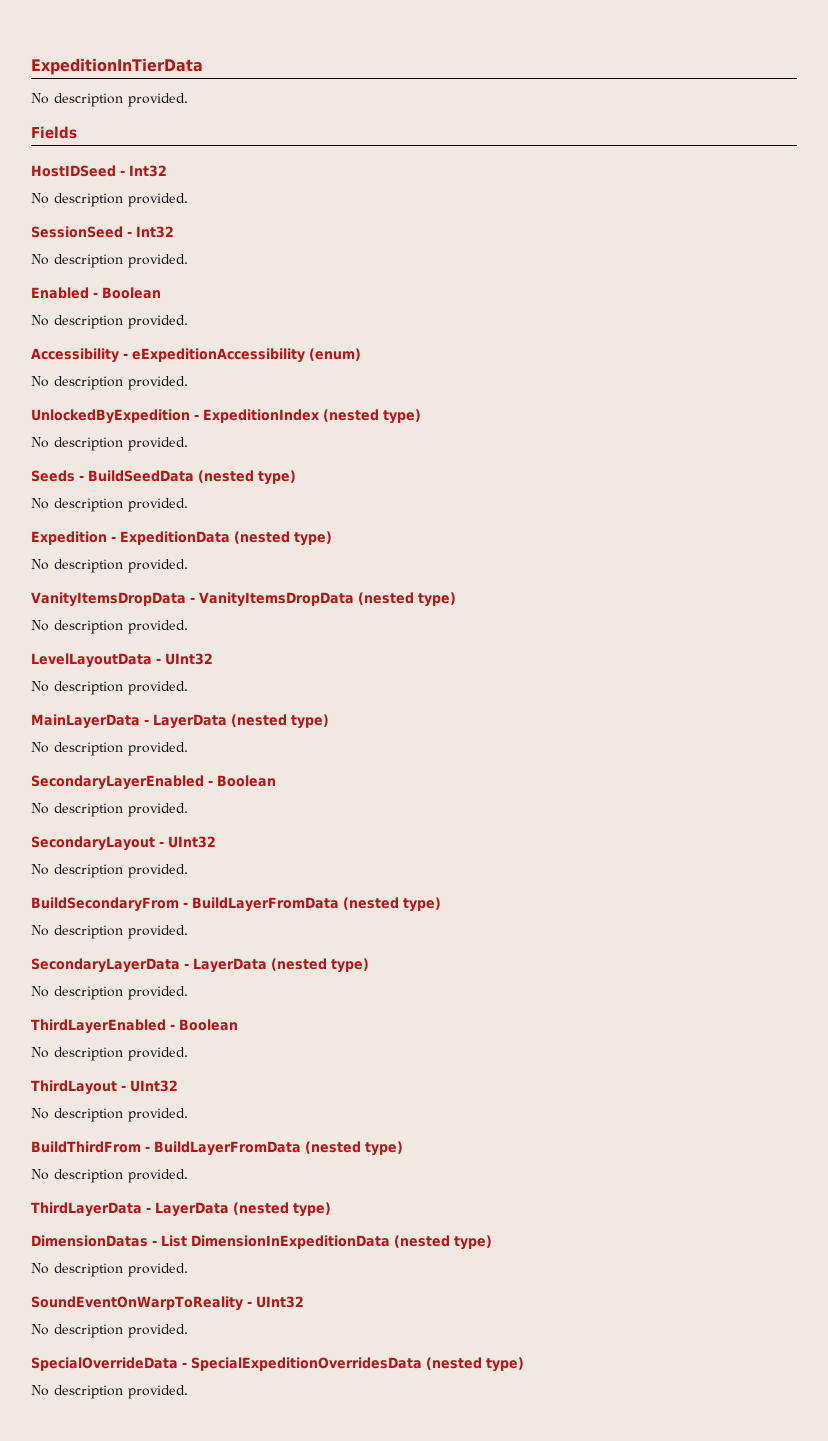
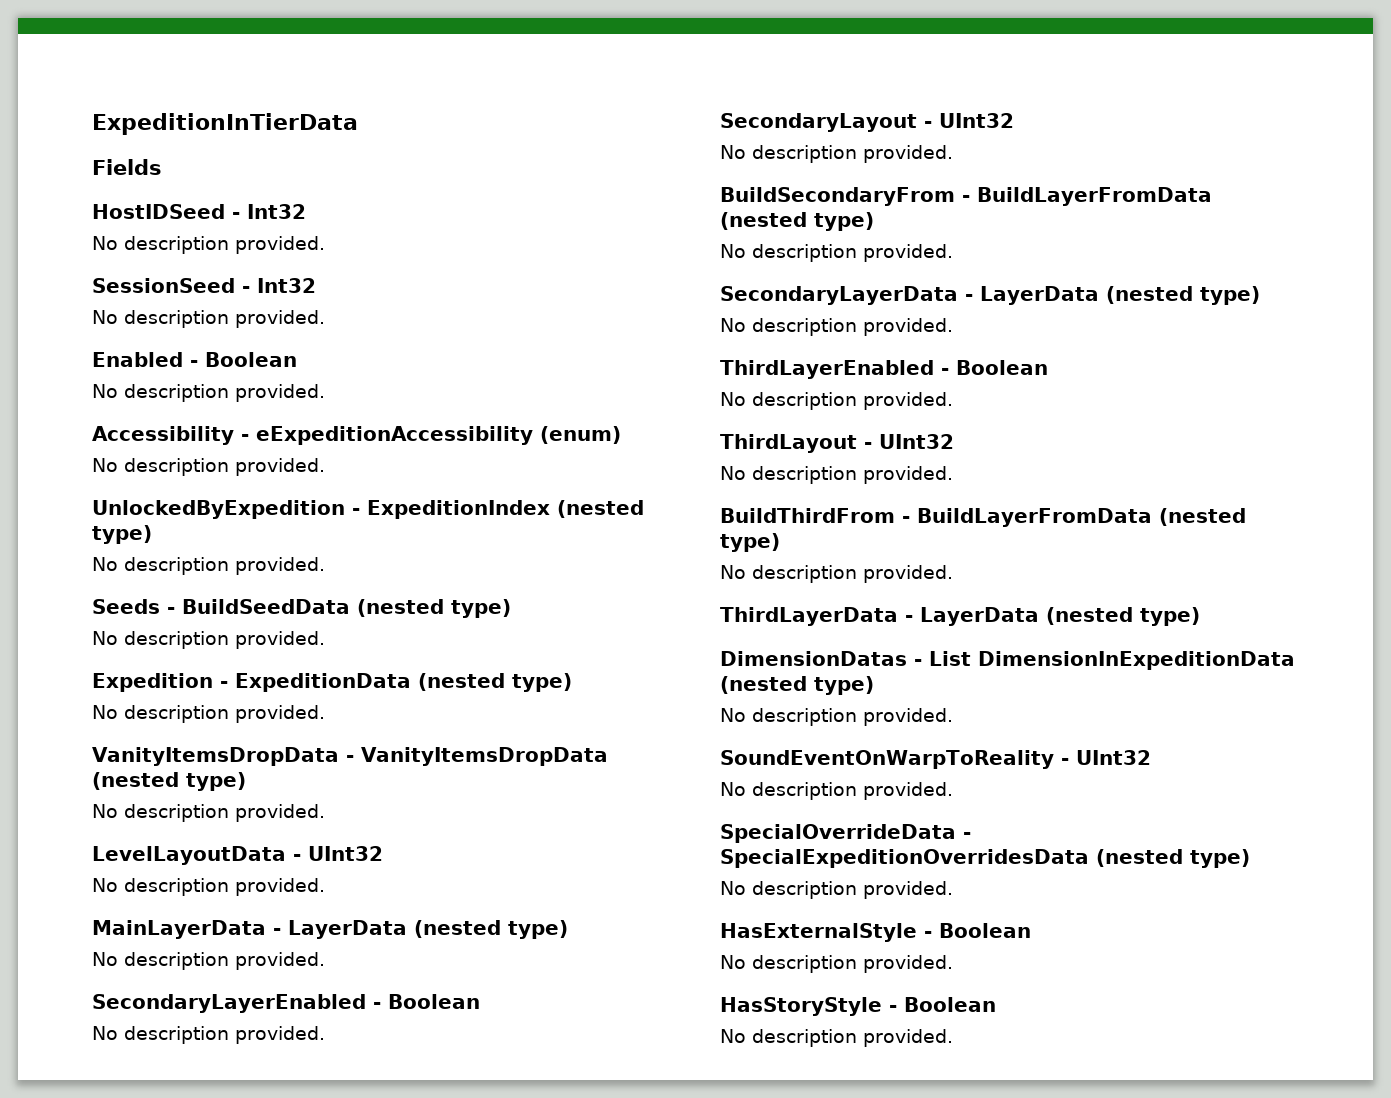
  ExpeditionInTierData
- No description provided.
+ HasExternalStyle - Boolean
+ No description provided.
+ HasStoryStyle - Boolean
+ No description provided.

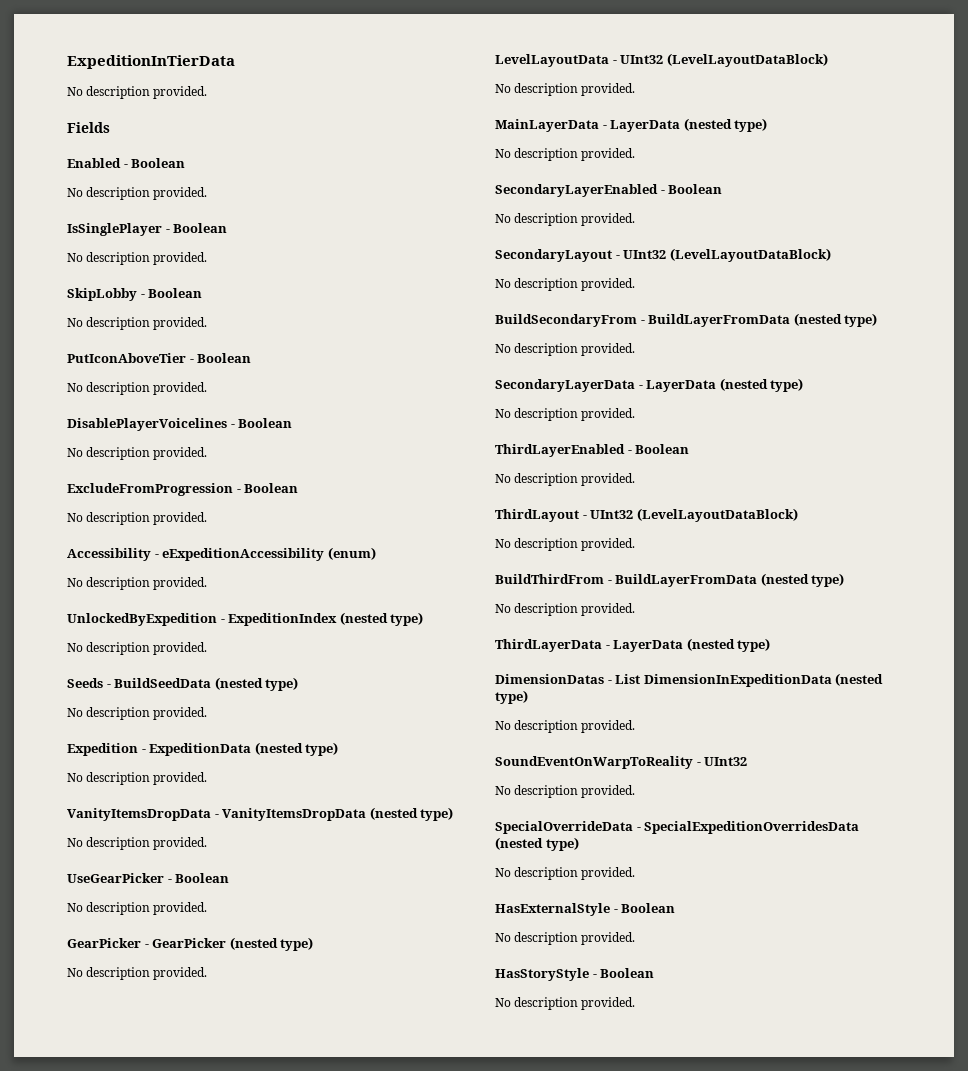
  ExpeditionInTierData
+ No description provided.
  Fields
- HostIDSeed - Int32
+ Enabled - Boolean
  No description provided.
- SessionSeed - Int32
+ IsSinglePlayer - Boolean
  No description provided.
- Enabled - Boolean
+ SkipLobby - Boolean
+ No description provided.
+ PutIconAboveTier - Boolean
+ No description provided.
+ DisablePlayerVoicelines - Boolean
+ No description provided.
+ ExcludeFromProgression - Boolean
+ UseGearPicker - Boolean
+ No description provided.
+ GearPicker - GearPicker (nested type)
+ No description provided.
- LevelLayoutData - UInt32
+ LevelLayoutData - UInt32 (LevelLayoutDataBlock)
- SecondaryLayout - UInt32
+ SecondaryLayout - UInt32 (LevelLayoutDataBlock)
- ThirdLayout - UInt32
+ ThirdLayout - UInt32 (LevelLayoutDataBlock)

